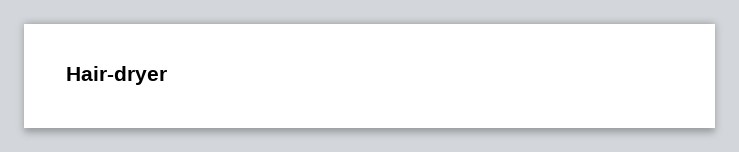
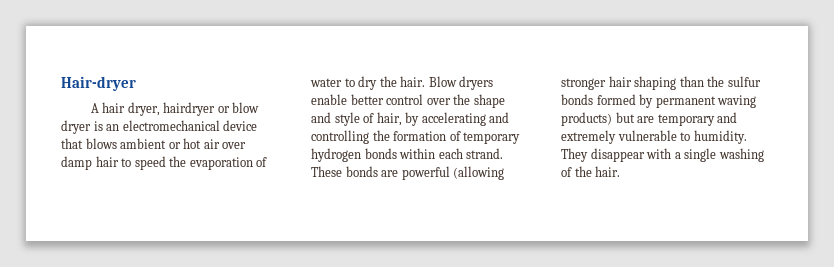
+ A hair dryer, hairdryer or blow dryer is an electromechanical device that blows ambient or hot air over damp hair to speed the evaporation of water to dry the hair. Blow dryers enable better control over the shape and style of hair, by accelerating and controlling the formation of temporary hydrogen bonds within each strand. These bonds are powerful (allowing stronger hair shaping than the sulfur bonds formed by permanent waving products) but are temporary and extremely vulnerable to humidity. They disappear with a single washing of the hair.

